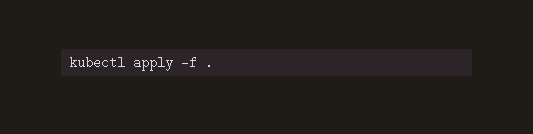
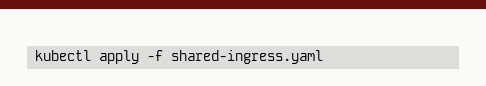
- kubectl apply -f .
+ kubectl apply -f shared-ingress.yaml

